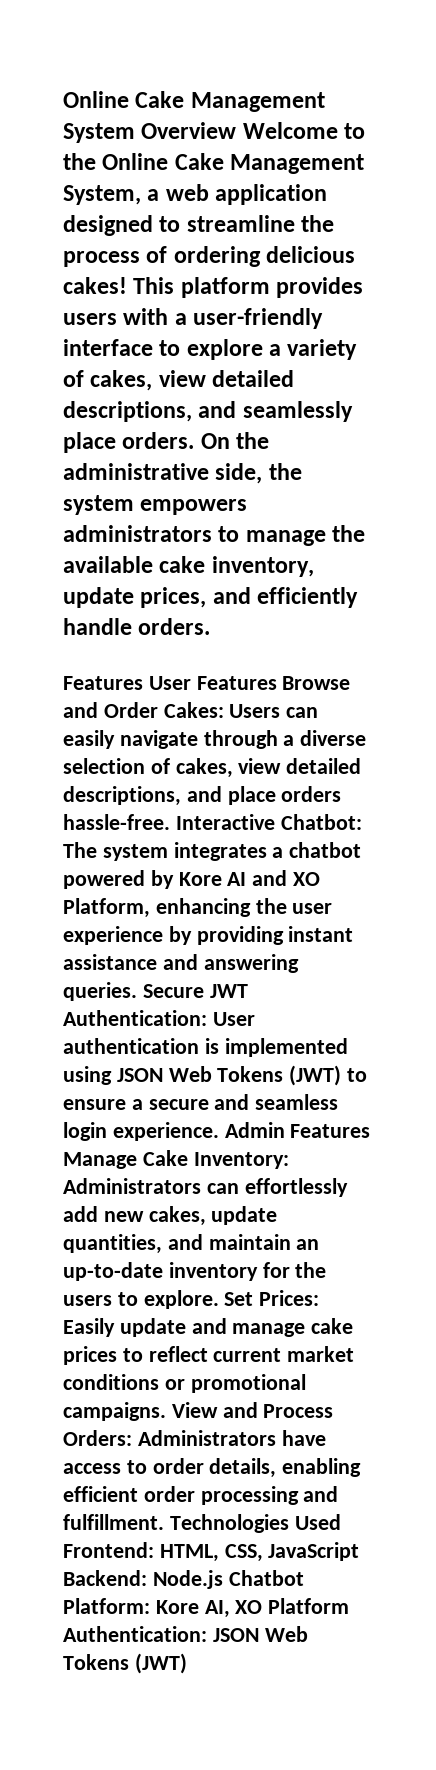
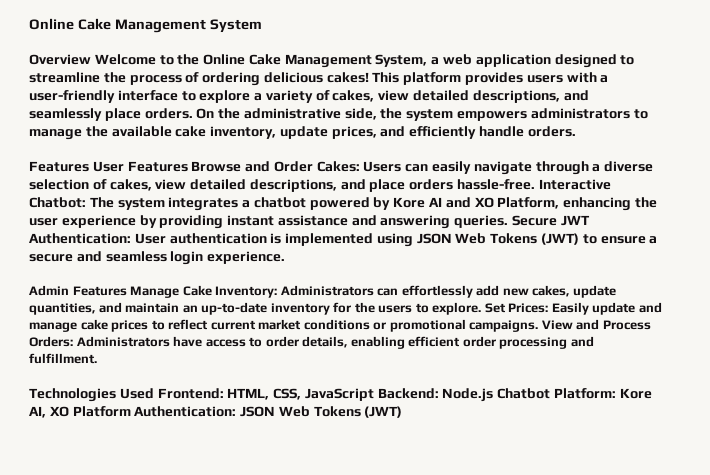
- Online Cake Management System Overview Welcome to the Online Cake Management System, a web application designed to streamline the process of ordering delicious cakes!
+ Online Cake Management System
+ Overview Welcome to the Online Cake Management System, a web application designed to streamline the process of ordering delicious cakes!
- Secure JWT Authentication: User authentication is implemented using JSON Web Tokens (JWT) to ensure a secure and seamless login experience. Admin Features Manage Cake Inventory: Administrators can effortlessly add new cakes, update quantities, and maintain an up-to-date inventory for the users to explore.
+ Secure JWT Authentication: User authentication is implemented using JSON Web Tokens (JWT) to ensure a secure and seamless login experience.
+ Admin Features Manage Cake Inventory: Administrators can effortlessly add new cakes, update quantities, and maintain an up-to-date inventory for the users to explore.
- View and Process Orders: Administrators have access to order details, enabling efficient order processing and fulfillment. Technologies Used Frontend: HTML, CSS, JavaScript Backend: Node.js Chatbot Platform: Kore AI, XO Platform Authentication: JSON Web Tokens (JWT)
+ View and Process Orders: Administrators have access to order details, enabling efficient order processing and fulfillment.
+ Technologies Used Frontend: HTML, CSS, JavaScript Backend: Node.js Chatbot Platform: Kore AI, XO Platform Authentication: JSON Web Tokens (JWT)

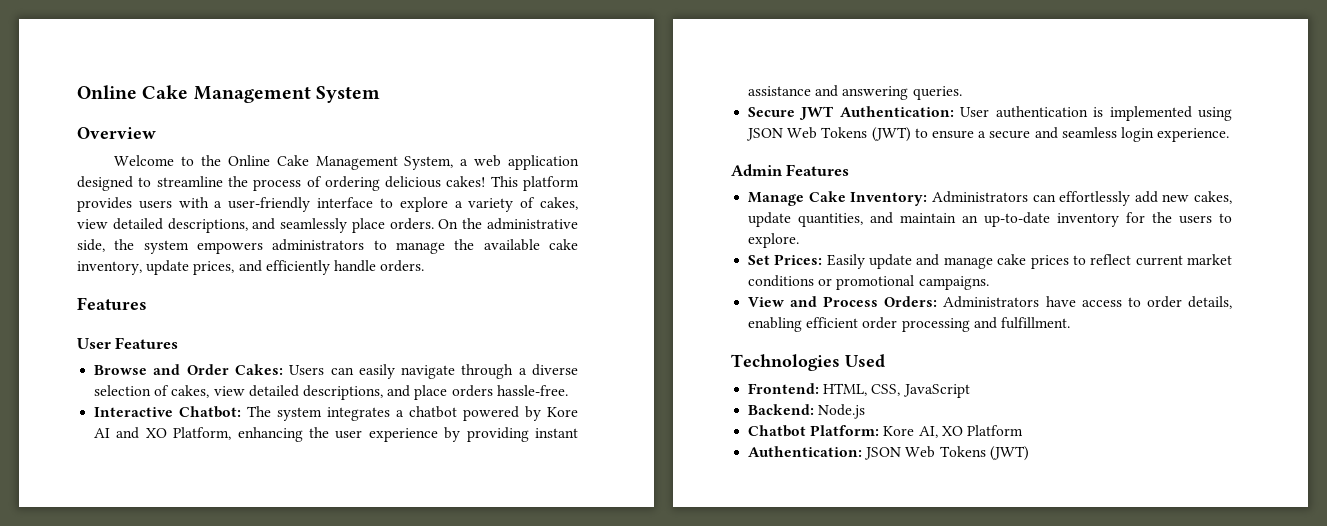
- Overview Welcome to the Online Cake Management System, a web application designed to streamline the process of ordering delicious cakes!
+ Overview
+ Welcome to the Online Cake Management System, a web application designed to streamline the process of ordering delicious cakes!
  On the administrative side, the system empowers administrators to manage the available cake inventory, update prices, and efficiently handle orders.
- Features User Features Browse and Order Cakes:
+ Features
+ User Features
+ Browse and Order Cakes:
- Users can easily navigate through a diverse selection of cakes, view detailed descriptions, and place orders hassle-free. Interactive Chatbot:
+ Users can easily navigate through a diverse selection of cakes, view detailed descriptions, and place orders hassle-free.
+ Interactive Chatbot:
- The system integrates a chatbot powered by Kore AI and XO Platform, enhancing the user experience by providing instant assistance and answering queries. Secure JWT Authentication:
+ The system integrates a chatbot powered by Kore AI and XO Platform, enhancing the user experience by providing instant assistance and answering queries.
+ Secure JWT Authentication:
- Admin Features Manage Cake Inventory: Administrators can effortlessly add new cakes, update quantities, and maintain an up-to-date inventory for the users to explore. Set Prices: Easily update and manage cake prices to reflect current market conditions or promotional campaigns. View and Process Orders: Administrators have access to order details, enabling efficient order processing and fulfillment.
+ Admin Features
+ Manage Cake Inventory: Administrators can effortlessly add new cakes, update quantities, and maintain an up-to-date inventory for the users to explore.
+ Set Prices: Easily update and manage cake prices to reflect current market conditions or promotional campaigns.
+ View and Process Orders: Administrators have access to order details, enabling efficient order processing and fulfillment.
- Technologies Used Frontend: HTML, CSS, JavaScript Backend: Node.js Chatbot Platform: Kore AI, XO Platform Authentication: JSON Web Tokens (JWT)
+ Technologies Used
+ Frontend: HTML, CSS, JavaScript
+ Backend: Node.js
+ Chatbot Platform: Kore AI, XO Platform
+ Authentication: JSON Web Tokens (JWT)

